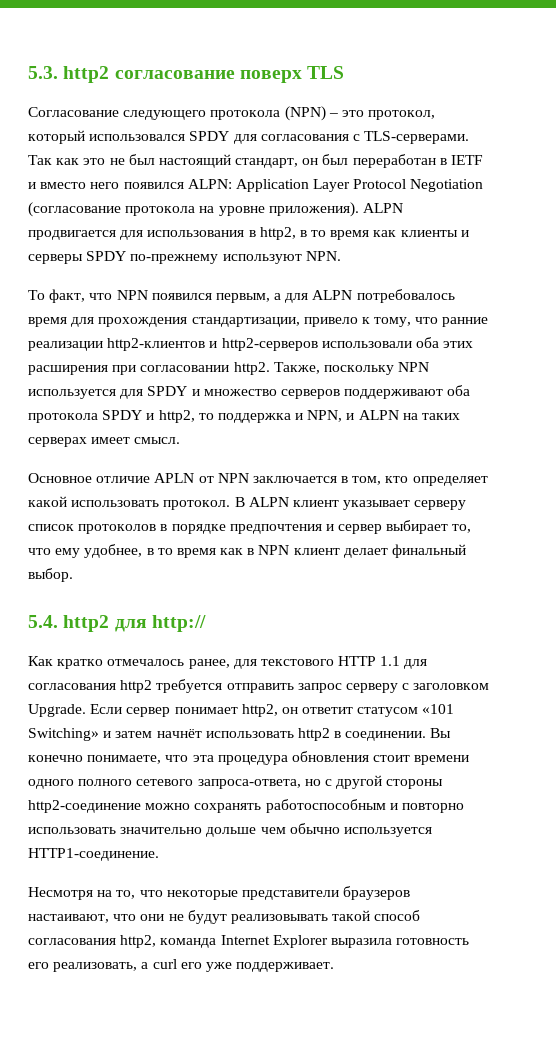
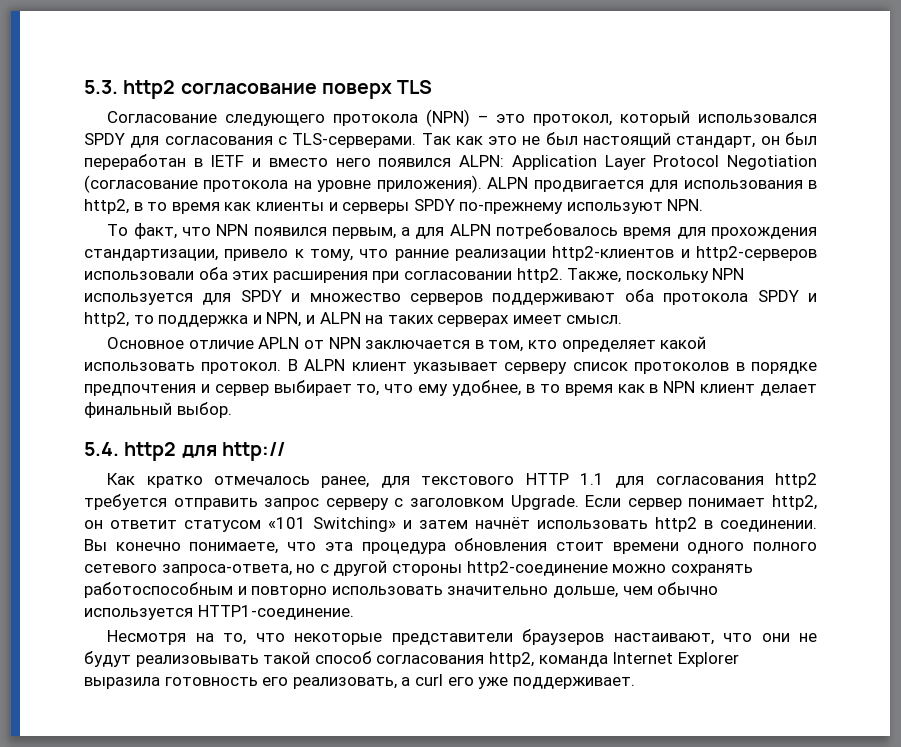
- Вы конечно понимаете, что эта процедура обновления стоит времени одного полного сетевого запроса-ответа, но с другой стороны http2-соединение можно сохранять работоспособным и повторно использовать значительно дольше чем обычно используется HTTP1-соединение.
+ Вы конечно понимаете, что эта процедура обновления стоит времени одного полного сетевого запроса-ответа, но с другой стороны http2-соединение можно сохранять работоспособным и повторно использовать значительно дольше, чем обычно используется HTTP1-соединение.

